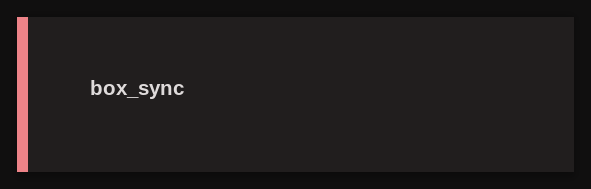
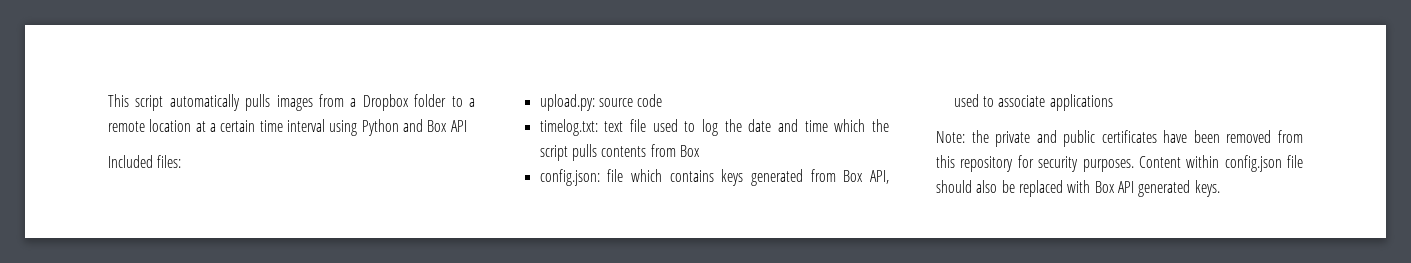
- box_sync
+ This script automatically pulls images from a Dropbox folder to a remote location at a certain time interval using Python and Box API
+ Included files:
+ upload.py: source code
+ timelog.txt: text file used to log the date and time which the script pulls contents from Box
+ config.json: file which contains keys generated from Box API, used to associate applications
+ Note: the private and public certificates have been removed from this repository for security purposes. Content within config.json file should also be replaced with Box API generated keys.

